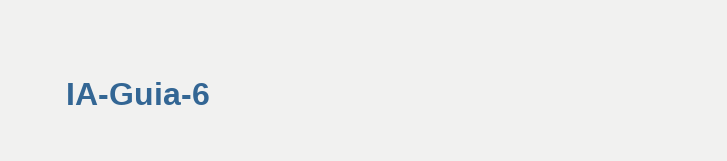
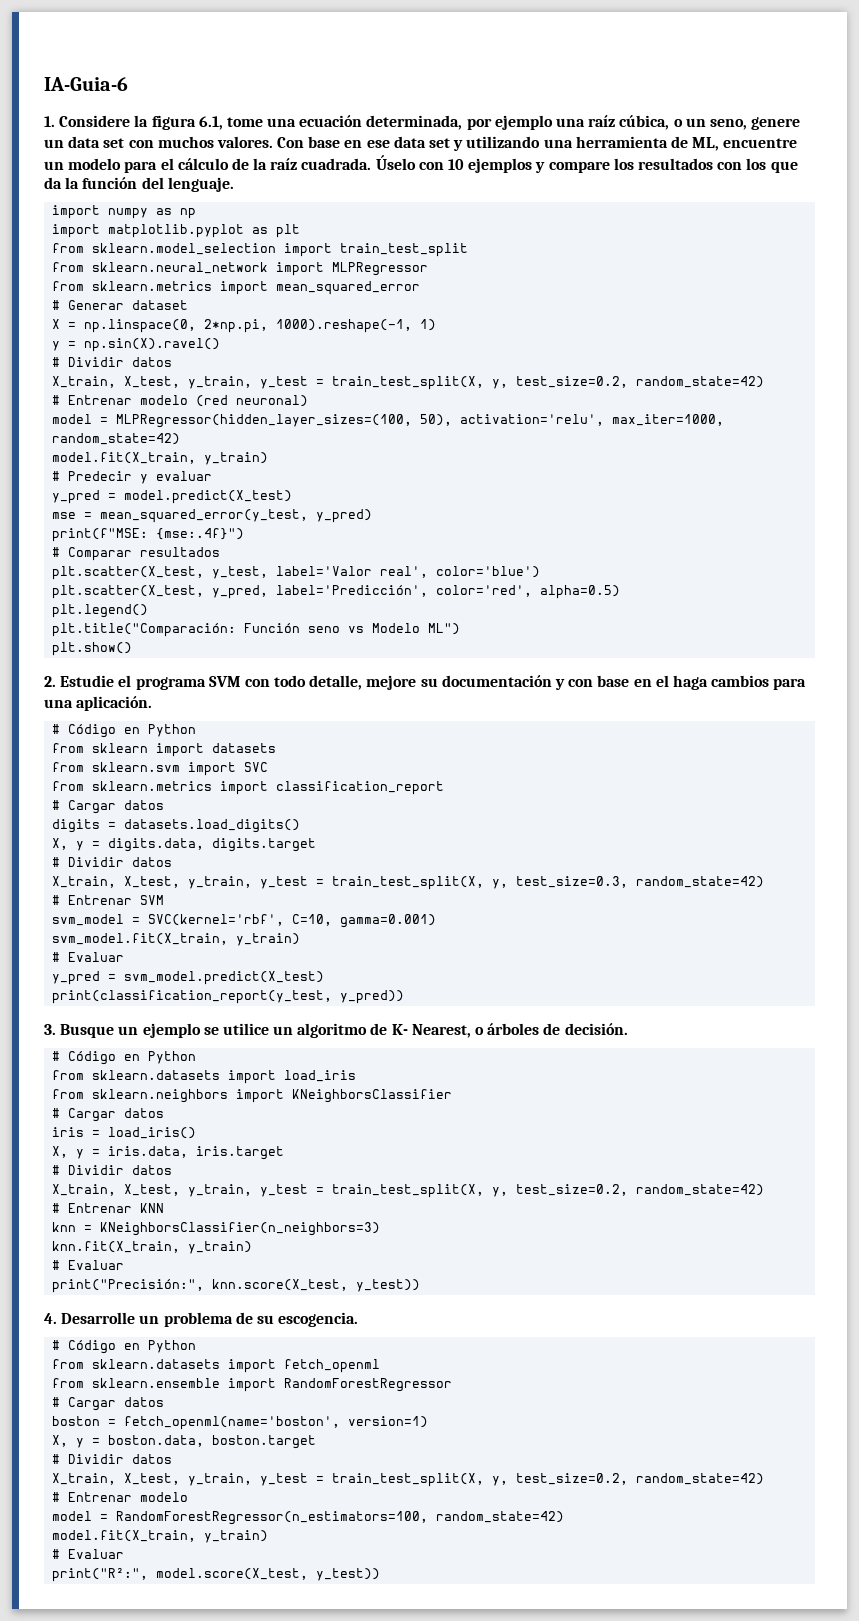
+ 1. Considere la figura 6.1, tome una ecuación determinada, por ejemplo una raíz cúbica, o un seno, genere un data set con muchos valores. Con base en ese data set y utilizando una herramienta de ML, encuentre un modelo para el cálculo de la raíz cuadrada. Úselo con 10 ejemplos y compare los resultados con los que da la función del lenguaje.
+ import numpy as np
+ import matplotlib.pyplot as plt
+ from sklearn.model_selection import train_test_split
+ from sklearn.neural_network import MLPRegressor
+ from sklearn.metrics import mean_squared_error
+ # Generar dataset
+ X = np.linspace(0, 2*np.pi, 1000).reshape(-1, 1)
+ y = np.sin(X).ravel()
+ # Dividir datos
+ X_train, X_test, y_train, y_test = train_test_split(X, y, test_size=0.2, random_state=42)
+ # Entrenar modelo (red neuronal)
+ model = MLPRegressor(hidden_layer_sizes=(100, 50), activation='relu', max_iter=1000, random_state=42)
+ model.fit(X_train, y_train)
+ # Predecir y evaluar
+ y_pred = model.predict(X_test)
+ mse = mean_squared_error(y_test, y_pred)
+ print(f"MSE: {mse:.4f}")
+ # Comparar resultados
+ plt.scatter(X_test, y_test, label='Valor real', color='blue')
+ plt.scatter(X_test, y_pred, label='Predicción', color='red', alpha=0.5)
+ plt.legend()
+ plt.title("Comparación: Función seno vs Modelo ML")
+ plt.show()
+ 2. Estudie el programa SVM con todo detalle, mejore su documentación y con base en el haga cambios para una aplicación.
+ # Código en Python
+ from sklearn import datasets
+ from sklearn.svm import SVC
+ from sklearn.metrics import classification_report
+ # Cargar datos
+ digits = datasets.load_digits()
+ X, y = digits.data, digits.target
+ # Dividir datos
+ X_train, X_test, y_train, y_test = train_test_split(X, y, test_size=0.3, random_state=42)
+ # Entrenar SVM
+ svm_model = SVC(kernel='rbf', C=10, gamma=0.001)
+ svm_model.fit(X_train, y_train)
+ # Evaluar
+ y_pred = svm_model.predict(X_test)
+ print(classification_report(y_test, y_pred))
+ 3. Busque un ejemplo se utilice un algoritmo de K- Nearest, o árboles de decisión.
+ # Código en Python
+ from sklearn.datasets import load_iris
+ from sklearn.neighbors import KNeighborsClassifier
+ # Cargar datos
+ iris = load_iris()
+ X, y = iris.data, iris.target
+ # Dividir datos
+ X_train, X_test, y_train, y_test = train_test_split(X, y, test_size=0.2, random_state=42)
+ # Entrenar KNN
+ knn = KNeighborsClassifier(n_neighbors=3)
+ knn.fit(X_train, y_train)
+ # Evaluar
+ print("Precisión:", knn.score(X_test, y_test))
+ 4. Desarrolle un problema de su escogencia.
+ # Código en Python
+ from sklearn.datasets import fetch_openml
+ from sklearn.ensemble import RandomForestRegressor
+ # Cargar datos
+ boston = fetch_openml(name='boston', version=1)
+ X, y = boston.data, boston.target
+ # Dividir datos
+ X_train, X_test, y_train, y_test = train_test_split(X, y, test_size=0.2, random_state=42)
+ # Entrenar modelo
+ model = RandomForestRegressor(n_estimators=100, random_state=42)
+ model.fit(X_train, y_train)
+ # Evaluar
+ print("R²:", model.score(X_test, y_test))

